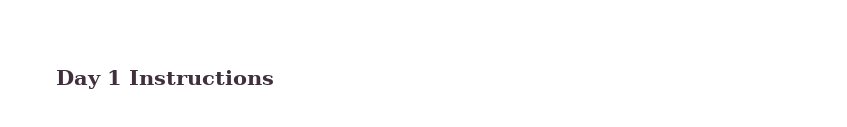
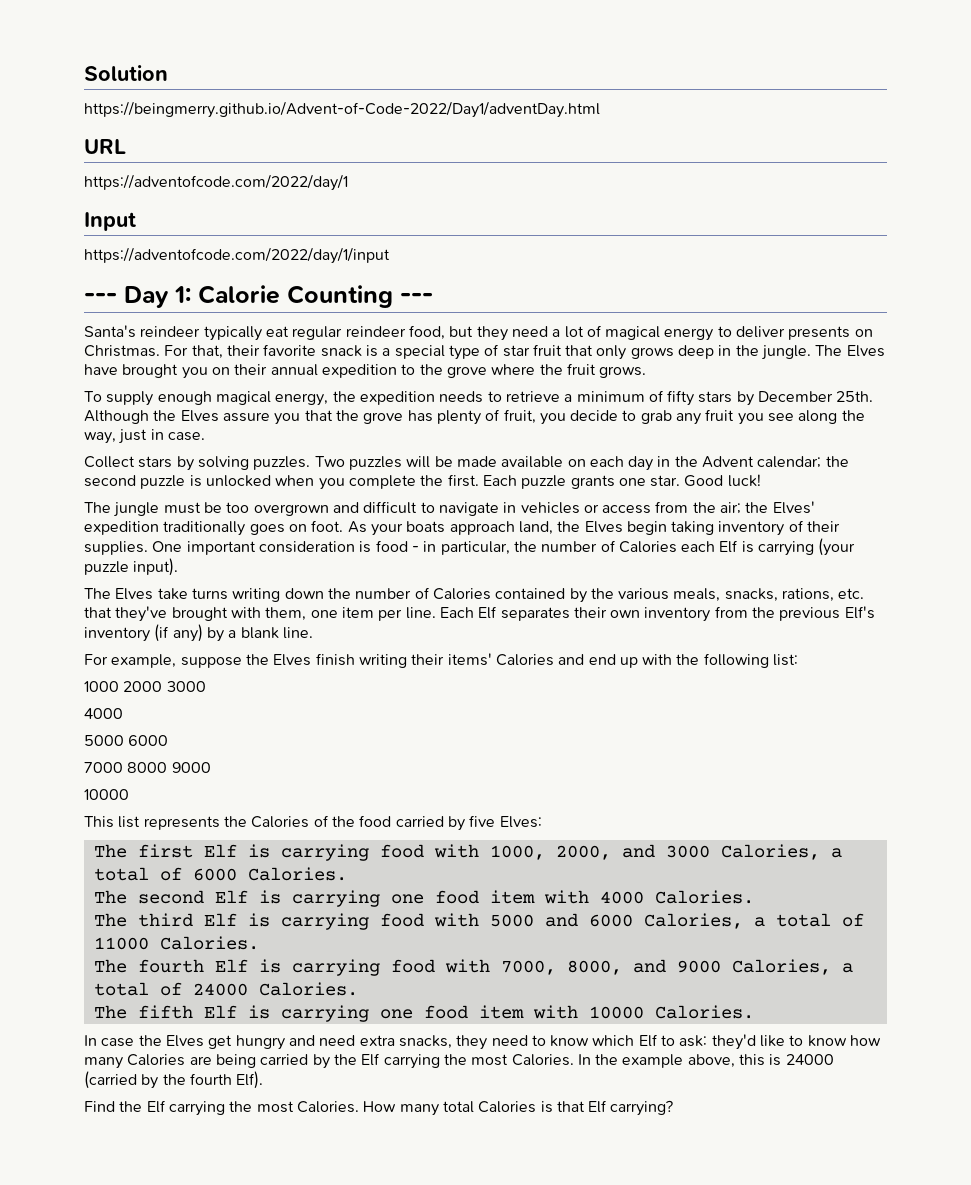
- Day 1 Instructions
+ Solution
+ https://beingmerry.github.io/Advent-of-Code-2022/Day1/adventDay.html
+ URL
+ https://adventofcode.com/2022/day/1
+ Input
+ https://adventofcode.com/2022/day/1/input
+ --- Day 1: Calorie Counting ---
+ Santa's reindeer typically eat regular reindeer food, but they need a lot of magical energy to deliver presents on Christmas. For that, their favorite snack is a special type of star fruit that only grows deep in the jungle. The Elves have brought you on their annual expedition to the grove where the fruit grows.
+ To supply enough magical energy, the expedition needs to retrieve a minimum of fifty stars by December 25th. Although the Elves assure you that the grove has plenty of fruit, you decide to grab any fruit you see along the way, just in case.
+ Collect stars by solving puzzles. Two puzzles will be made available on each day in the Advent calendar; the second puzzle is unlocked when you complete the first. Each puzzle grants one star. Good luck!
+ The jungle must be too overgrown and difficult to navigate in vehicles or access from the air; the Elves' expedition traditionally goes on foot. As your boats approach land, the Elves begin taking inventory of their supplies. One important consideration is food - in particular, the number of Calories each Elf is carrying (your puzzle input).
+ The Elves take turns writing down the number of Calories contained by the various meals, snacks, rations, etc. that they've brought with them, one item per line. Each Elf separates their own inventory from the previous Elf's inventory (if any) by a blank line.
+ For example, suppose the Elves finish writing their items' Calories and end up with the following list:
+ 1000 2000 3000
+ 4000
+ 5000 6000
+ 7000 8000 9000
+ 10000
+ This list represents the Calories of the food carried by five Elves:
+ The first Elf is carrying food with 1000, 2000, and 3000 Calories, a total of 6000 Calories.
+ The second Elf is carrying one food item with 4000 Calories.
+ The third Elf is carrying food with 5000 and 6000 Calories, a total of 11000 Calories.
+ The fourth Elf is carrying food with 7000, 8000, and 9000 Calories, a total of 24000 Calories.
+ The fifth Elf is carrying one food item with 10000 Calories.
+ In case the Elves get hungry and need extra snacks, they need to know which Elf to ask: they'd like to know how many Calories are being carried by the Elf carrying the most Calories. In the example above, this is 24000 (carried by the fourth Elf).
+ Find the Elf carrying the most Calories. How many total Calories is that Elf carrying?

